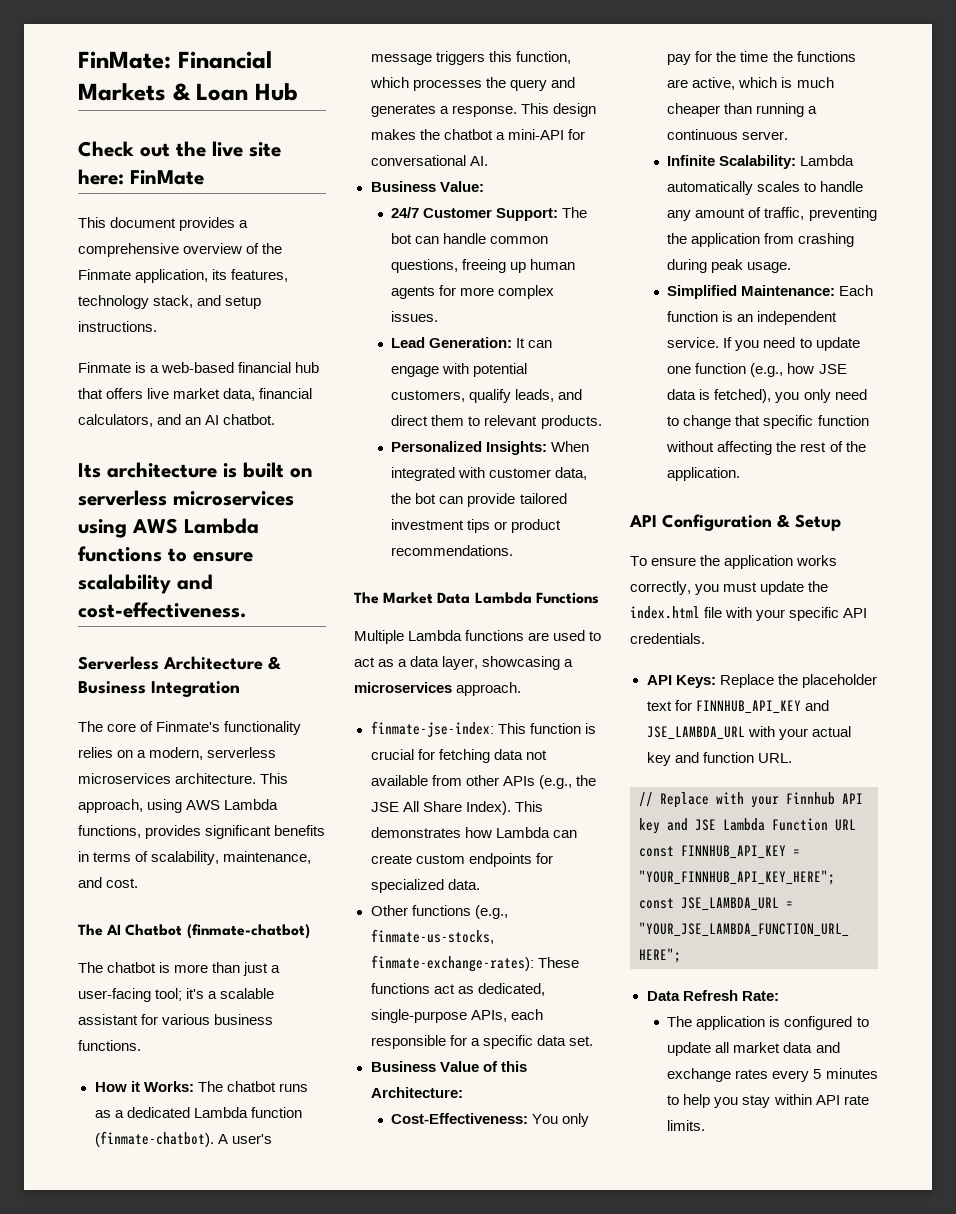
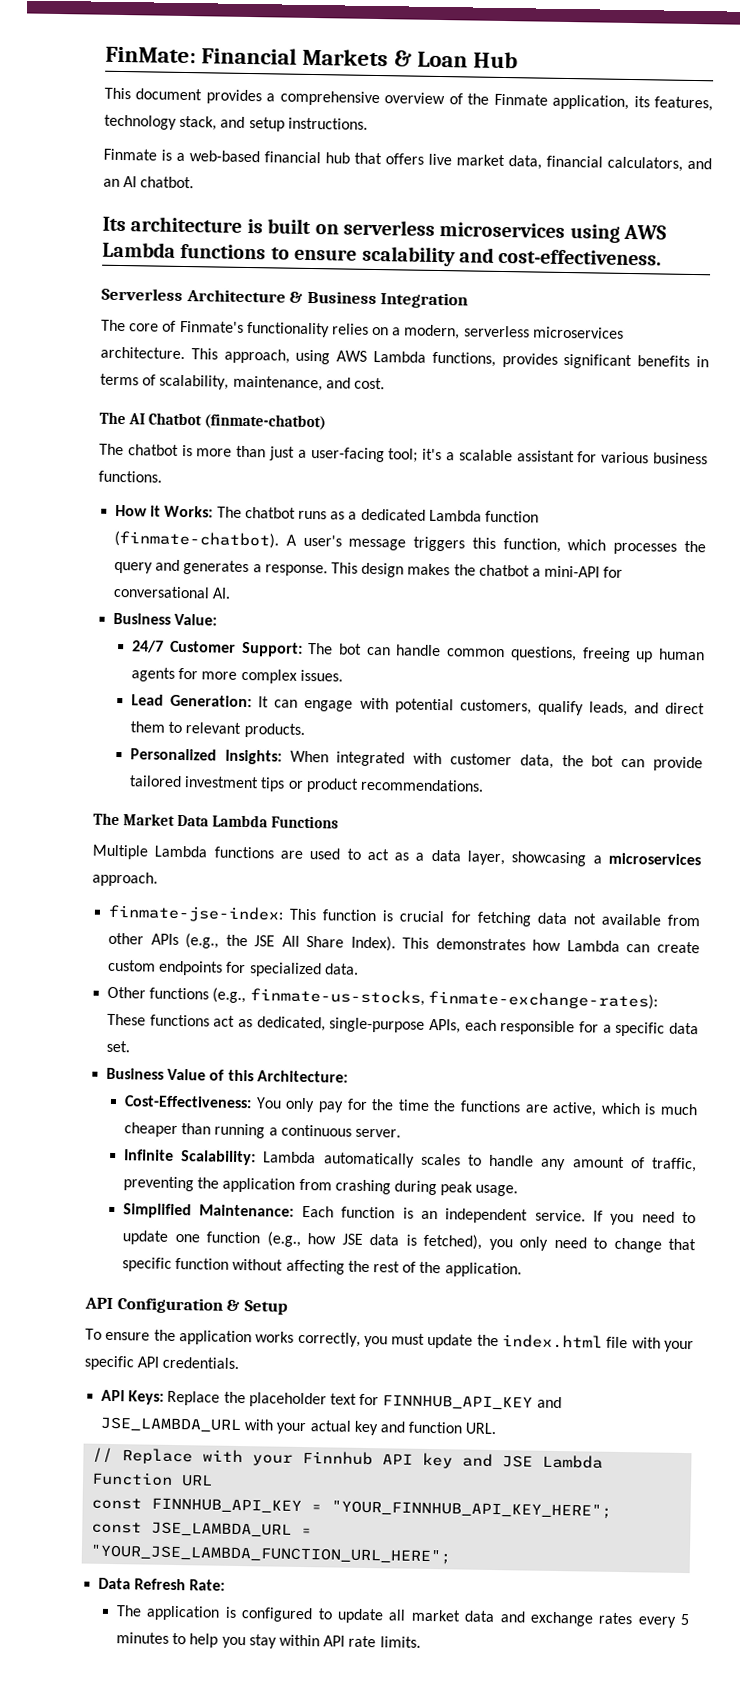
- Check out the live site here: FinMate

